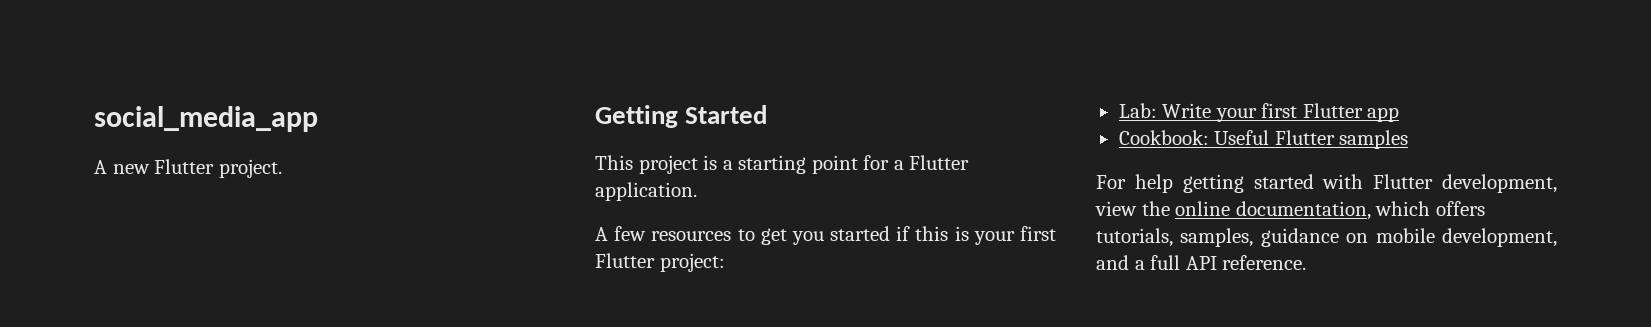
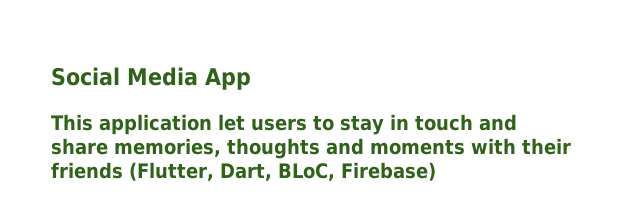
- social_media_app
- A new Flutter project.
- Getting Started
- This project is a starting point for a Flutter application.
- A few resources to get you started if this is your first Flutter project:
- Lab: Write your first Flutter app
- Cookbook: Useful Flutter samples
- For help getting started with Flutter development, view the online documentation, which offers tutorials, samples, guidance on mobile development, and a full API reference.
+ Social Media App
+ This application let users to stay in touch and share memories, thoughts and moments with their friends (Flutter, Dart, BLoC, Firebase)

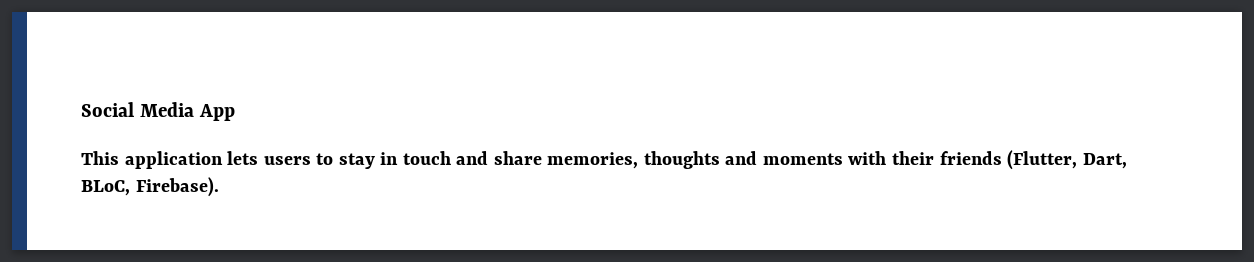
- This application let users to stay in touch and share memories, thoughts and moments with their friends (Flutter, Dart, BLoC, Firebase)
+ This application lets users to stay in touch and share memories, thoughts and moments with their friends (Flutter, Dart, BLoC, Firebase).

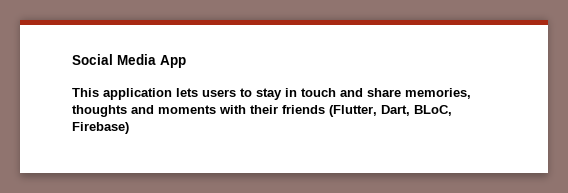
- This application lets users to stay in touch and share memories, thoughts and moments with their friends (Flutter, Dart, BLoC, Firebase).
+ This application lets users to stay in touch and share memories, thoughts and moments with their friends (Flutter, Dart, BLoC, Firebase)

